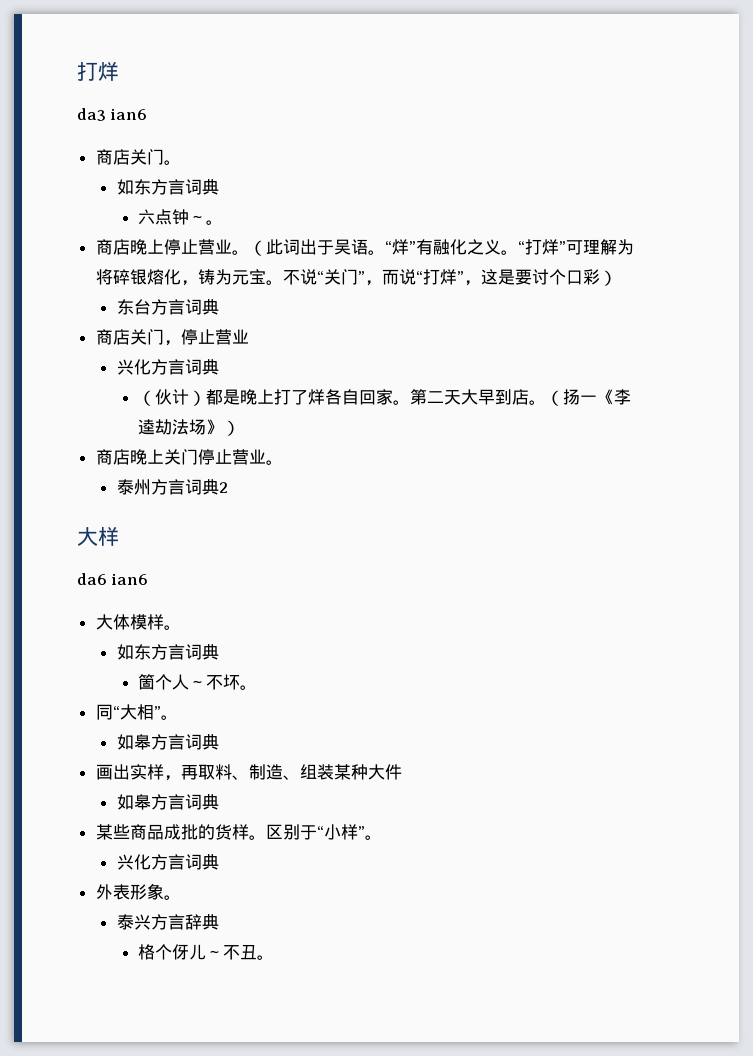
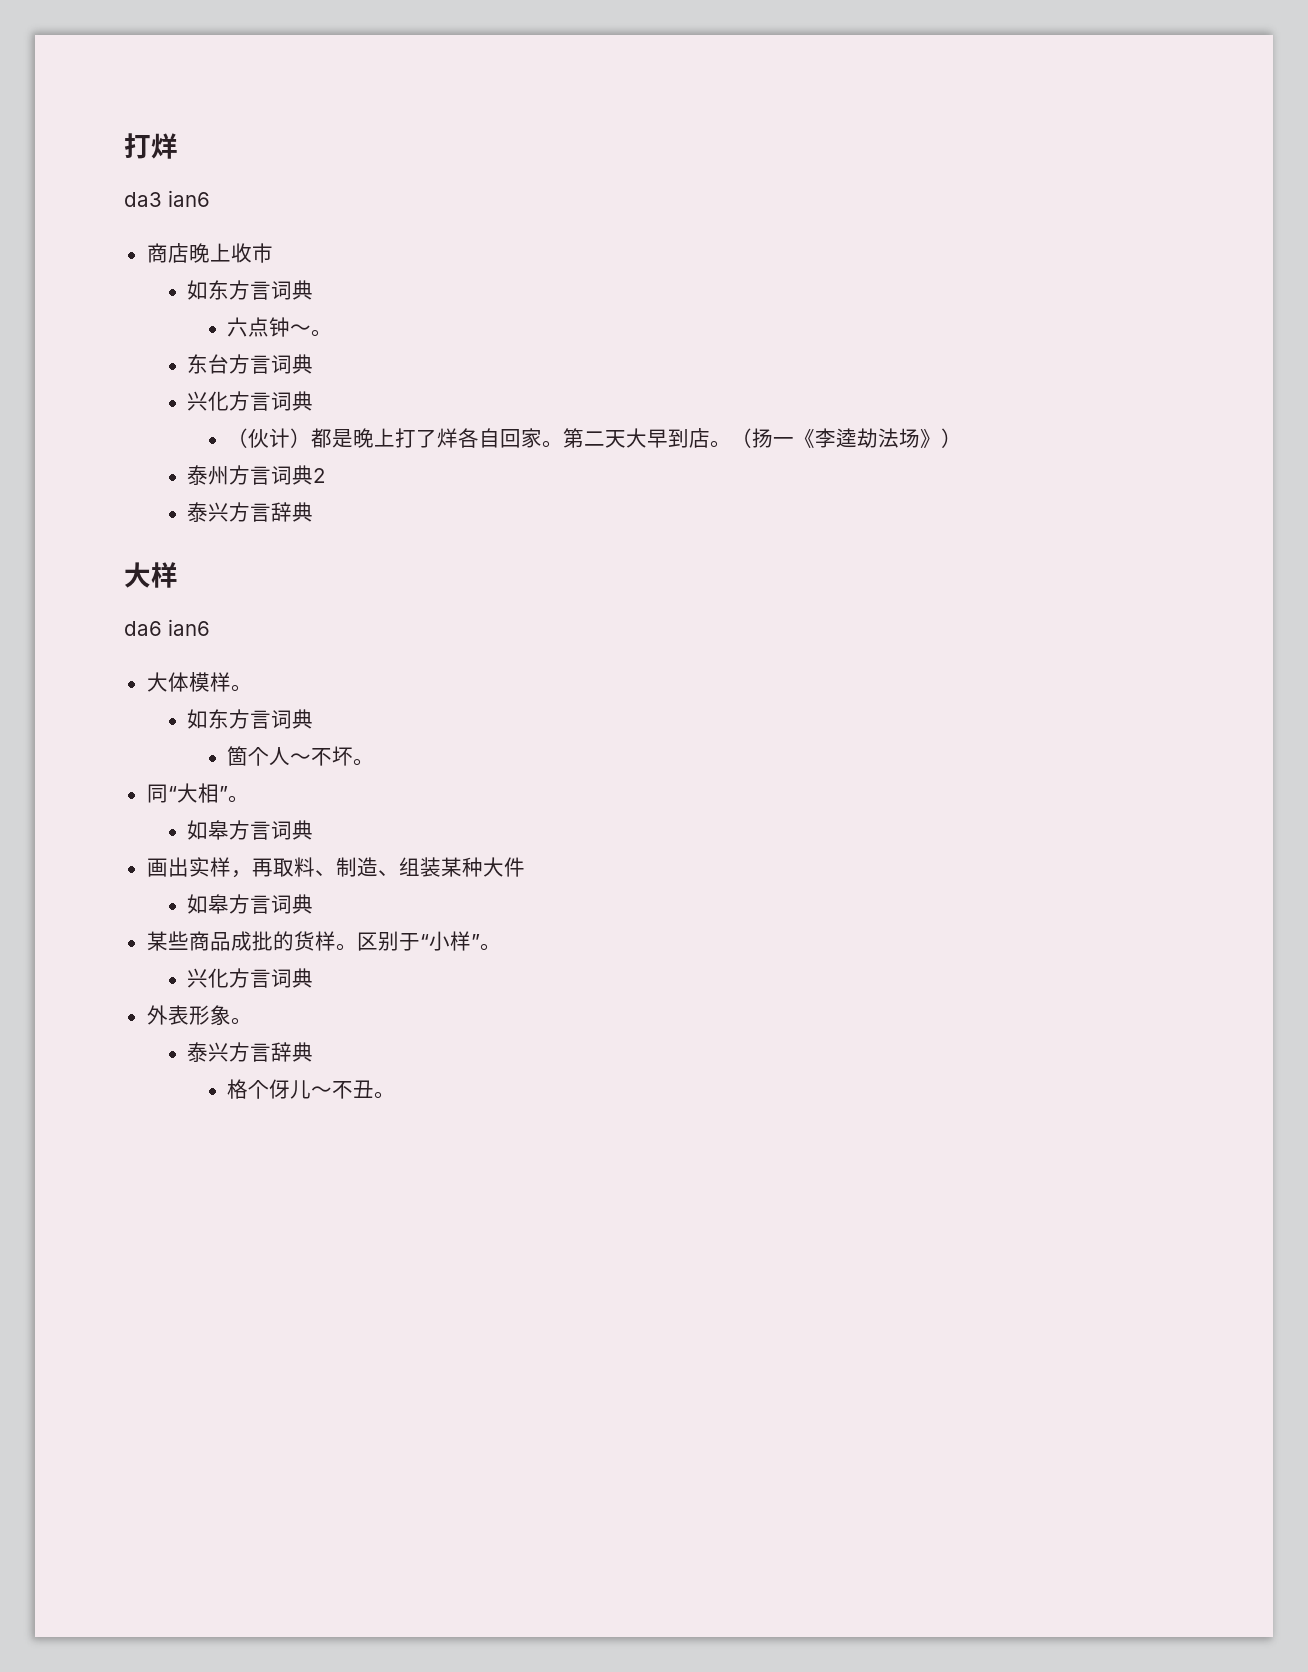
- 商店关门。
+ 商店晚上收市
- 商店晚上停止营业。（此词出于吴语。“烊”有融化之义。“打烊”可理解为将碎银熔化，铸为元宝。不说“关门”，而说“打烊”，这是要讨个口彩）
- 商店关门，停止营业
- 商店晚上关门停止营业。
  泰州方言词典2
+ 泰兴方言辞典

